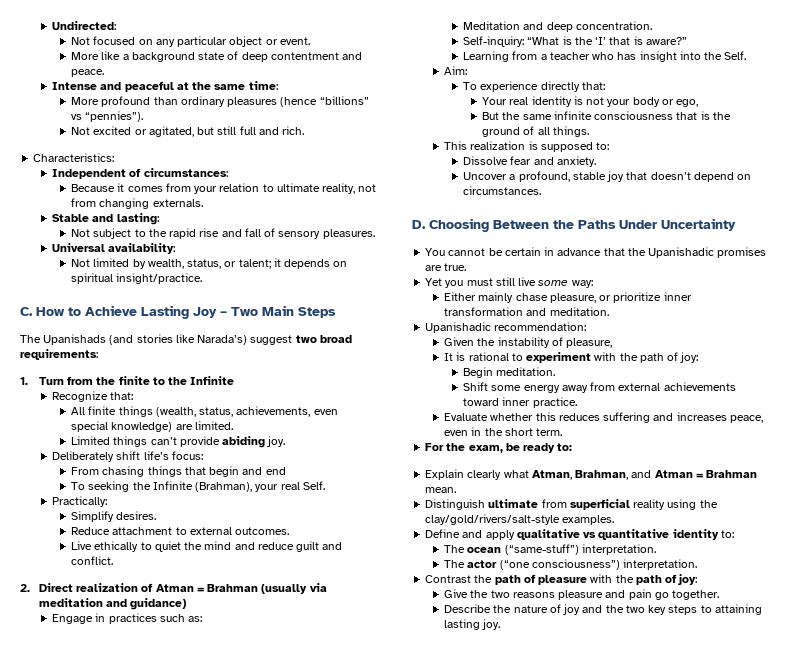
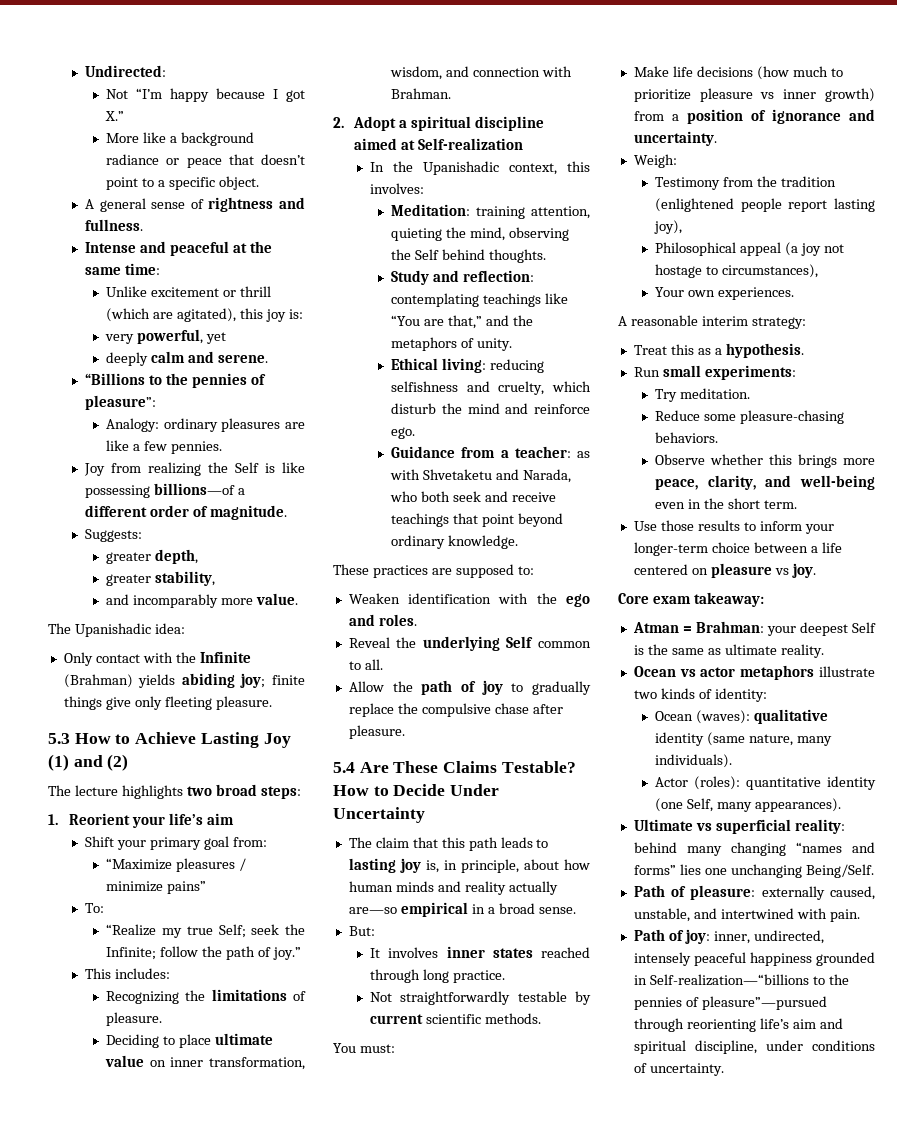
- Not focused on any particular object or event.
- More like a background state of deep contentment and peace.
+ Not “I’m happy because I got X.”
+ More like a background radiance or peace that doesn’t point to a specific object.
+ A general sense of rightness and fullness.
- More profound than ordinary pleasures (hence “billions” vs “pennies”).
- Not excited or agitated, but still full and rich.
- Characteristics:
- Independent of circumstances:
- Because it comes from your relation to ultimate reality, not from changing externals.
- Stable and lasting:
- Not subject to the rapid rise and fall of sensory pleasures.
- Universal availability:
- Not limited by wealth, status, or talent; it depends on spiritual insight/practice.
- C. How to Achieve Lasting Joy – Two Main Steps
- The Upanishads (and stories like Narada’s) suggest two broad requirements:
+ Unlike excitement or thrill (which are agitated), this joy is:
+ very powerful, yet
+ deeply calm and serene.
+ “Billions to the pennies of pleasure”:
+ Analogy: ordinary pleasures are like a few pennies.
+ Joy from realizing the Self is like possessing billions—of a different order of magnitude.
+ Suggests:
+ greater depth,
+ greater stability,
+ and incomparably more value.
+ The Upanishadic idea:
+ Only contact with the Infinite (Brahman) yields abiding joy; finite things give only fleeting pleasure.
+ 5.3 How to Achieve Lasting Joy (1) and (2)
+ The lecture highlights two broad steps:
- 1. Turn from the finite to the Infinite
- Recognize that:
- All finite things (wealth, status, achievements, even special knowledge) are limited.
- Limited things can’t provide abiding joy.
- Deliberately shift life’s focus:
- From chasing things that begin and end
- To seeking the Infinite (Brahman), your real Self.
- Practically:
- Simplify desires.
- Reduce attachment to external outcomes.
- Live ethically to quiet the mind and reduce guilt and conflict.
- 2. Direct realization of Atman = Brahman (usually via meditation and guidance)
- Engage in practices such as:
- Meditation and deep concentration.
- Self-inquiry: “What is the ‘I’ that is aware?”
- Learning from a teacher who has insight into the Self.
- Aim:
- To experience directly that:
- Your real identity is not your body or ego,
- But the same infinite consciousness that is the ground of all things.
- This realization is supposed to:
- Dissolve fear and anxiety.
- Uncover a profound, stable joy that doesn’t depend on circumstances.
- D. Choosing Between the Paths Under Uncertainty
- You cannot be certain in advance that the Upanishadic promises are true.
- Yet you must still live some way:
- Either mainly chase pleasure, or prioritize inner transformation and meditation.
- Upanishadic recommendation:
- Given the instability of pleasure,
- It is rational to experiment with the path of joy:
- Begin meditation.
- Shift some energy away from external achievements toward inner practice.
- Evaluate whether this reduces suffering and increases peace, even in the short term.
+ 1. Reorient your life’s aim
+ Shift your primary goal from:
+ “Maximize pleasures / minimize pains”
+ To:
+ “Realize my true Self; seek the Infinite; follow the path of joy.”
+ This includes:
+ Recognizing the limitations of pleasure.
+ Deciding to place ultimate value on inner transformation, wisdom, and connection with Brahman.
+ 2. Adopt a spiritual discipline aimed at Self-realization
+ In the Upanishadic context, this involves:
+ Meditation: training attention, quieting the mind, observing the Self behind thoughts.
+ Study and reflection: contemplating teachings like “You are that,” and the metaphors of unity.
+ Ethical living: reducing selfishness and cruelty, which disturb the mind and reinforce ego.
+ Guidance from a teacher: as with Shvetaketu and Narada, who both seek and receive teachings that point beyond ordinary knowledge.
+ These practices are supposed to:
+ Weaken identification with the ego and roles.
+ Reveal the underlying Self common to all.
+ Allow the path of joy to gradually replace the compulsive chase after pleasure.
+ 5.4 Are These Claims Testable? How to Decide Under Uncertainty
+ The claim that this path leads to lasting joy is, in principle, about how human minds and reality actually are—so empirical in a broad sense.
+ But:
+ It involves inner states reached through long practice.
+ Not straightforwardly testable by current scientific methods.
+ You must:
+ Make life decisions (how much to prioritize pleasure vs inner growth) from a position of ignorance and uncertainty.
+ Weigh:
+ Testimony from the tradition (enlightened people report lasting joy),
+ Philosophical appeal (a joy not hostage to circumstances),
+ Your own experiences.
+ A reasonable interim strategy:
+ Treat this as a hypothesis.
+ Run small experiments:
+ Try meditation.
+ Reduce some pleasure-chasing behaviors.
+ Observe whether this brings more peace, clarity, and well-being even in the short term.
- For the exam, be ready to:
- Explain clearly what Atman, Brahman, and Atman = Brahman mean.
- Distinguish ultimate from superficial reality using the clay/gold/rivers/salt-style examples.
- Define and apply qualitative vs quantitative identity to:
- The ocean (“same-stuff”) interpretation.
- The actor (“one consciousness”) interpretation.
- Contrast the path of pleasure with the path of joy:
- Give the two reasons pleasure and pain go together.
- Describe the nature of joy and the two key steps to attaining lasting joy.
+ Use those results to inform your longer-term choice between a life centered on pleasure vs joy.
+ Core exam takeaway:
+ Atman = Brahman: your deepest Self is the same as ultimate reality.
+ Ocean vs actor metaphors illustrate two kinds of identity:
+ Ocean (waves): qualitative identity (same nature, many individuals).
+ Actor (roles): quantitative identity (one Self, many appearances).
+ Ultimate vs superficial reality: behind many changing “names and forms” lies one unchanging Being/Self.
+ Path of pleasure: externally caused, unstable, and intertwined with pain.
+ Path of joy: inner, undirected, intensely peaceful happiness grounded in Self-realization—“billions to the pennies of pleasure”—pursued through reorienting life’s aim and spiritual discipline, under conditions of uncertainty.

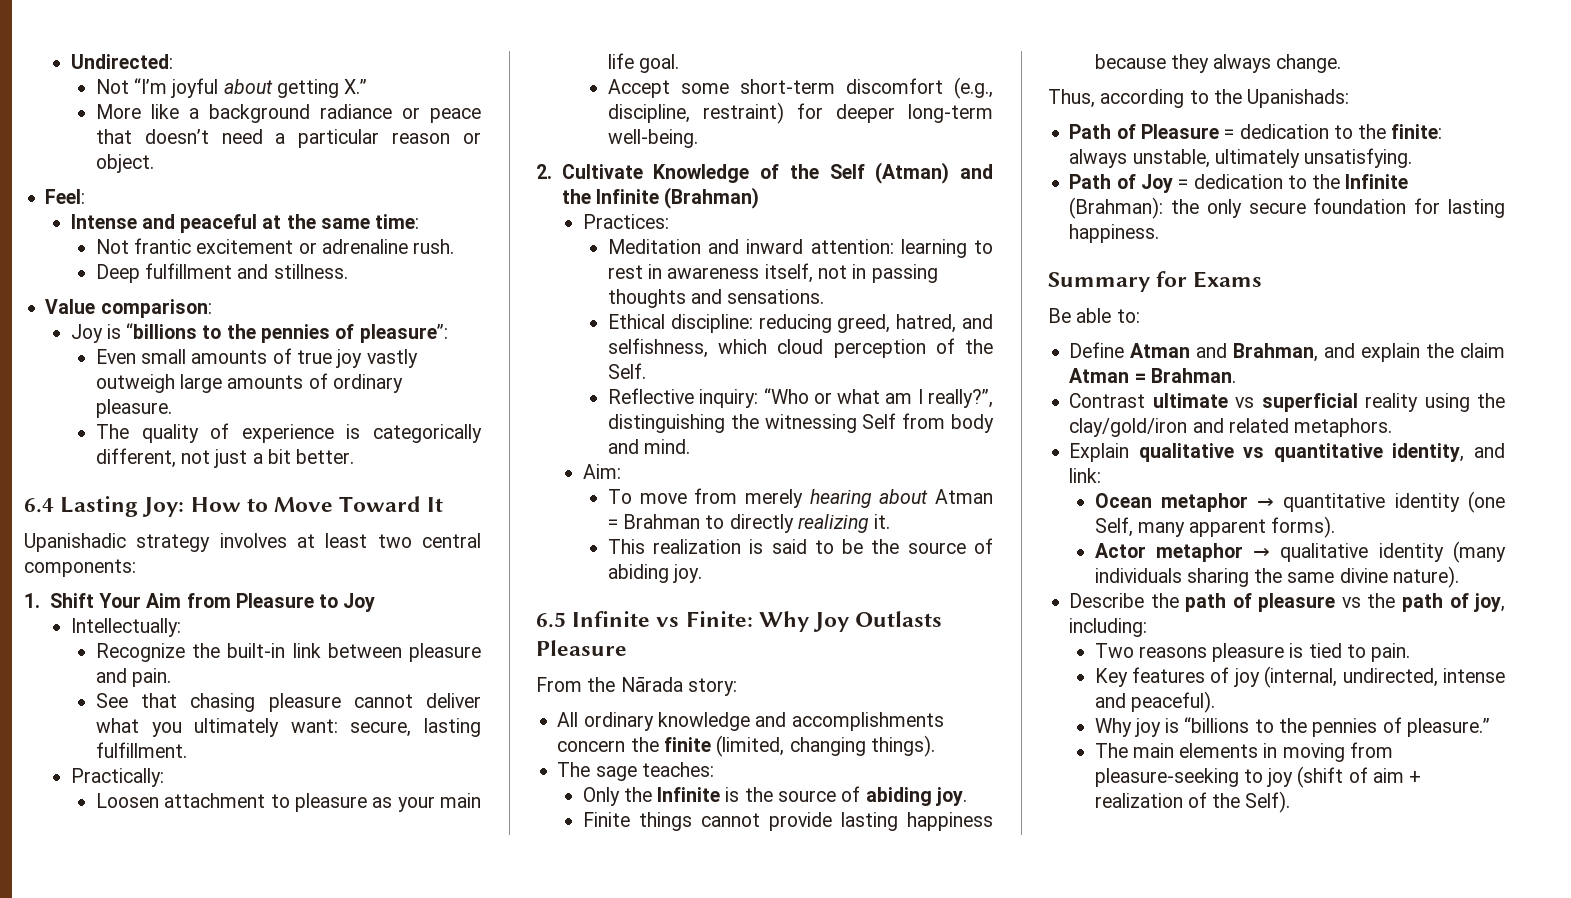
- Not “I’m happy because I got X.”
+ Not “I’m joyful about getting X.”
- More like a background radiance or peace that doesn’t point to a specific object.
- A general sense of rightness and fullness.
+ More like a background radiance or peace that doesn’t need a particular reason or object.
+ Feel:
- Unlike excitement or thrill (which are agitated), this joy is:
- very powerful, yet
- deeply calm and serene.
- “Billions to the pennies of pleasure”:
+ Not frantic excitement or adrenaline rush.
+ Deep fulfillment and stillness.
+ Value comparison:
+ Joy is “billions to the pennies of pleasure”:
- Analogy: ordinary pleasures are like a few pennies.
- Joy from realizing the Self is like possessing billions—of a different order of magnitude.
- Suggests:
- greater depth,
- greater stability,
- and incomparably more value.
- The Upanishadic idea:
- Only contact with the Infinite (Brahman) yields abiding joy; finite things give only fleeting pleasure.
- 5.3 How to Achieve Lasting Joy (1) and (2)
- The lecture highlights two broad steps:
- 1. Reorient your life’s aim
- Shift your primary goal from:
- “Maximize pleasures / minimize pains”
- To:
- “Realize my true Self; seek the Infinite; follow the path of joy.”
- This includes:
- Recognizing the limitations of pleasure.
- Deciding to place ultimate value on inner transformation, wisdom, and connection with Brahman.
- 2. Adopt a spiritual discipline aimed at Self-realization
- In the Upanishadic context, this involves:
- Meditation: training attention, quieting the mind, observing the Self behind thoughts.
- Study and reflection: contemplating teachings like “You are that,” and the metaphors of unity.
- Ethical living: reducing selfishness and cruelty, which disturb the mind and reinforce ego.
- Guidance from a teacher: as with Shvetaketu and Narada, who both seek and receive teachings that point beyond ordinary knowledge.
- These practices are supposed to:
- Weaken identification with the ego and roles.
- Reveal the underlying Self common to all.
- Allow the path of joy to gradually replace the compulsive chase after pleasure.
- 5.4 Are These Claims Testable? How to Decide Under Uncertainty
- The claim that this path leads to lasting joy is, in principle, about how human minds and reality actually are—so empirical in a broad sense.
- But:
- It involves inner states reached through long practice.
- Not straightforwardly testable by current scientific methods.
- You must:
- Make life decisions (how much to prioritize pleasure vs inner growth) from a position of ignorance and uncertainty.
- Weigh:
- Testimony from the tradition (enlightened people report lasting joy),
- Philosophical appeal (a joy not hostage to circumstances),
- Your own experiences.
- A reasonable interim strategy:
- Treat this as a hypothesis.
- Run small experiments:
- Try meditation.
- Reduce some pleasure-chasing behaviors.
- Observe whether this brings more peace, clarity, and well-being even in the short term.
- Use those results to inform your longer-term choice between a life centered on pleasure vs joy.
- Core exam takeaway:
- Atman = Brahman: your deepest Self is the same as ultimate reality.
- Ocean vs actor metaphors illustrate two kinds of identity:
- Ocean (waves): qualitative identity (same nature, many individuals).
- Actor (roles): quantitative identity (one Self, many appearances).
- Ultimate vs superficial reality: behind many changing “names and forms” lies one unchanging Being/Self.
- Path of pleasure: externally caused, unstable, and intertwined with pain.
- Path of joy: inner, undirected, intensely peaceful happiness grounded in Self-realization—“billions to the pennies of pleasure”—pursued through reorienting life’s aim and spiritual discipline, under conditions of uncertainty.
+ Even small amounts of true joy vastly outweigh large amounts of ordinary pleasure.
+ The quality of experience is categorically different, not just a bit better.
+ 6.4 Lasting Joy: How to Move Toward It
+ Upanishadic strategy involves at least two central components:
+ 1. Shift Your Aim from Pleasure to Joy
+ Intellectually:
+ Recognize the built-in link between pleasure and pain.
+ See that chasing pleasure cannot deliver what you ultimately want: secure, lasting fulfillment.
+ Practically:
+ Loosen attachment to pleasure as your main life goal.
+ Accept some short-term discomfort (e.g., discipline, restraint) for deeper long-term well-being.
+ 2. Cultivate Knowledge of the Self (Atman) and the Infinite (Brahman)
+ Practices:
+ Meditation and inward attention: learning to rest in awareness itself, not in passing thoughts and sensations.
+ Ethical discipline: reducing greed, hatred, and selfishness, which cloud perception of the Self.
+ Reflective inquiry: “Who or what am I really?”, distinguishing the witnessing Self from body and mind.
+ Aim:
+ To move from merely hearing about Atman = Brahman to directly realizing it.
+ This realization is said to be the source of abiding joy.
+ 6.5 Infinite vs Finite: Why Joy Outlasts Pleasure
+ From the Nārada story:
+ All ordinary knowledge and accomplishments concern the finite (limited, changing things).
+ The sage teaches:
+ Only the Infinite is the source of abiding joy.
+ Finite things cannot provide lasting happiness because they always change.
+ Thus, according to the Upanishads:
+ Path of Pleasure = dedication to the finite: always unstable, ultimately unsatisfying.
+ Path of Joy = dedication to the Infinite (Brahman): the only secure foundation for lasting happiness.
+ Summary for Exams
+ Be able to:
+ Define Atman and Brahman, and explain the claim Atman = Brahman.
+ Contrast ultimate vs superficial reality using the clay/gold/iron and related metaphors.
+ Explain qualitative vs quantitative identity, and link:
+ Ocean metaphor → quantitative identity (one Self, many apparent forms).
+ Actor metaphor → qualitative identity (many individuals sharing the same divine nature).
+ Describe the path of pleasure vs the path of joy, including:
+ Two reasons pleasure is tied to pain.
+ Key features of joy (internal, undirected, intense and peaceful).
+ Why joy is “billions to the pennies of pleasure.”
+ The main elements in moving from pleasure-seeking to joy (shift of aim + realization of the Self).

